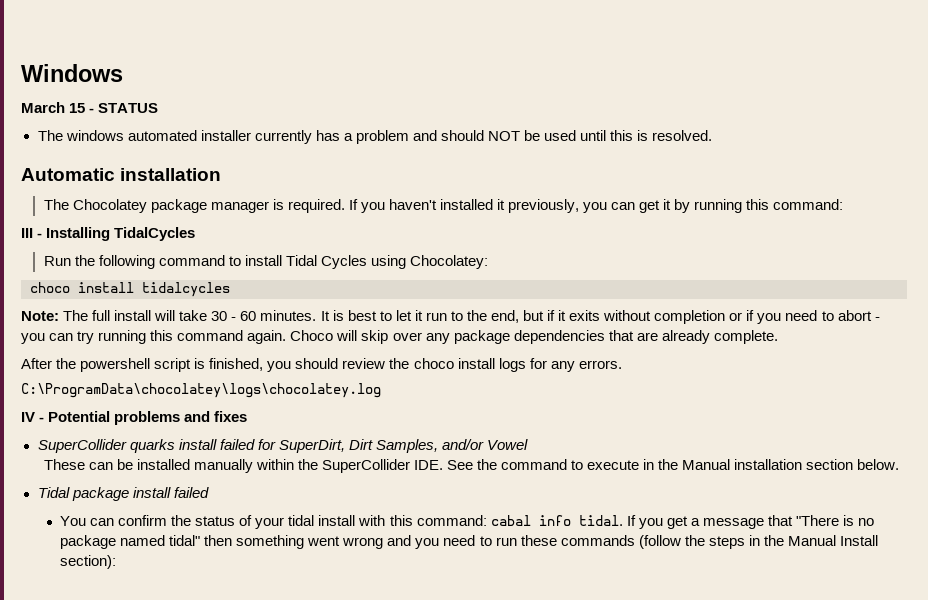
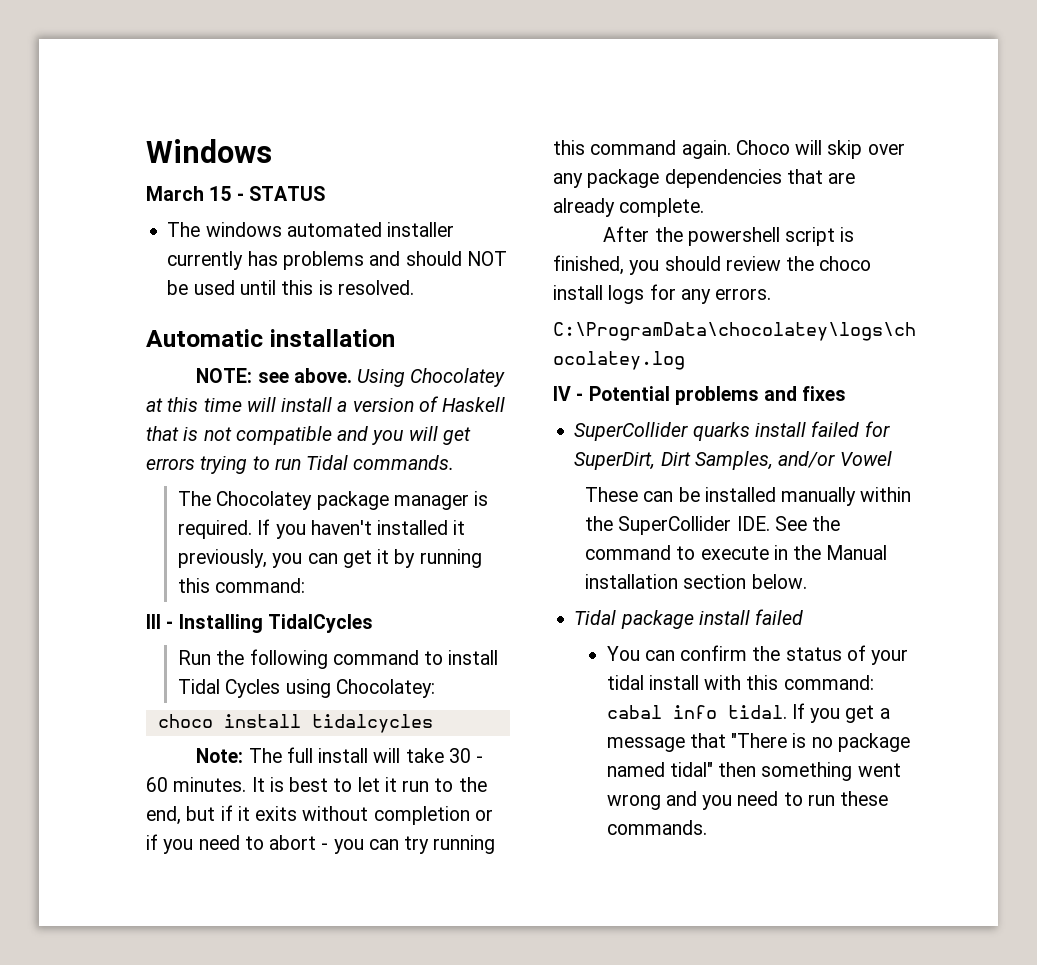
- The windows automated installer currently has a problem and should NOT be used until this is resolved.
+ The windows automated installer currently has problems and should NOT be used until this is resolved.
+ NOTE: see above. Using Chocolatey at this time will install a version of Haskell that is not compatible and you will get errors trying to run Tidal commands.
- If you get a message that "There is no package named tidal" then something went wrong and you need to run these commands (follow the steps in the Manual Install section):
+ If you get a message that "There is no package named tidal" then something went wrong and you need to run these commands.

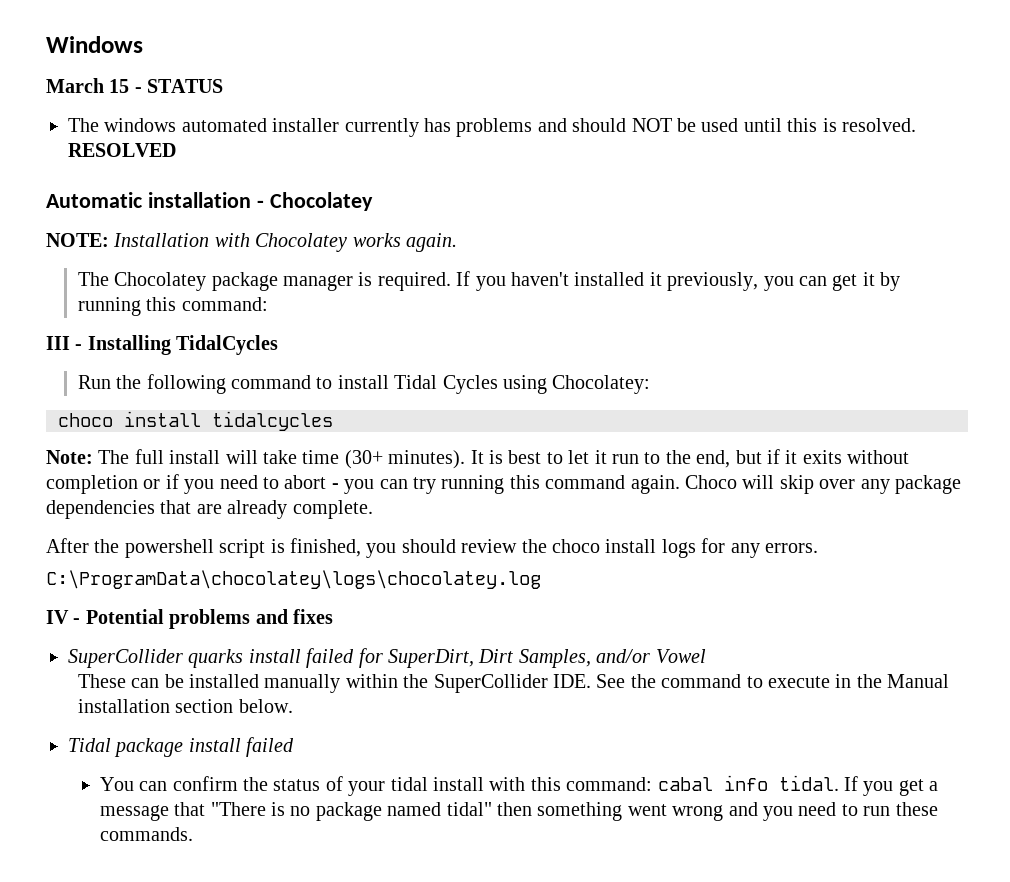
+ RESOLVED
- Automatic installation
+ Automatic installation - Chocolatey
- NOTE: see above. Using Chocolatey at this time will install a version of Haskell that is not compatible and you will get errors trying to run Tidal commands.
+ NOTE: Installation with Chocolatey works again.
- Note: The full install will take 30 - 60 minutes.
+ Note: The full install will take time (30+ minutes).

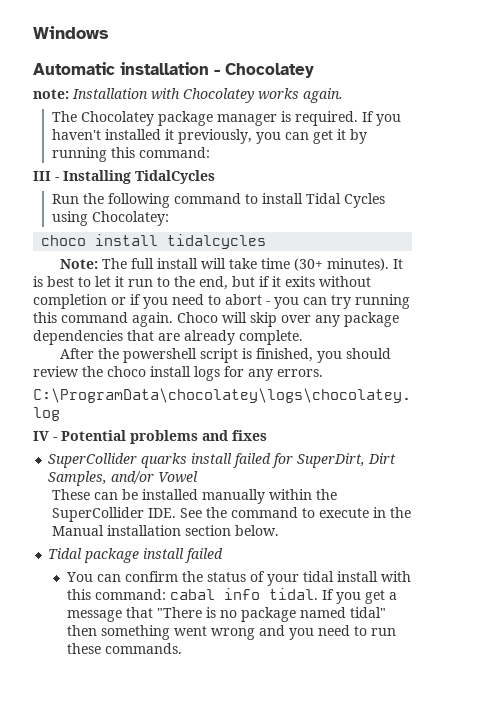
- March 15 - STATUS
- The windows automated installer currently has problems and should NOT be used until this is resolved. RESOLVED
- NOTE: Installation with Chocolatey works again.
+ note: Installation with Chocolatey works again.

